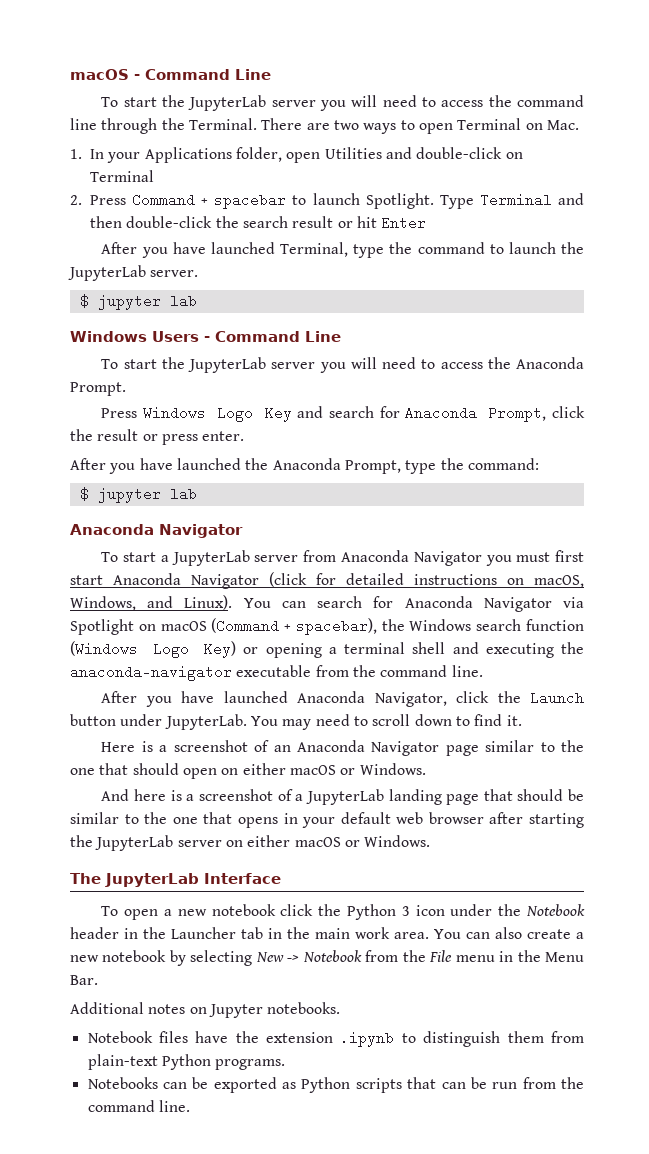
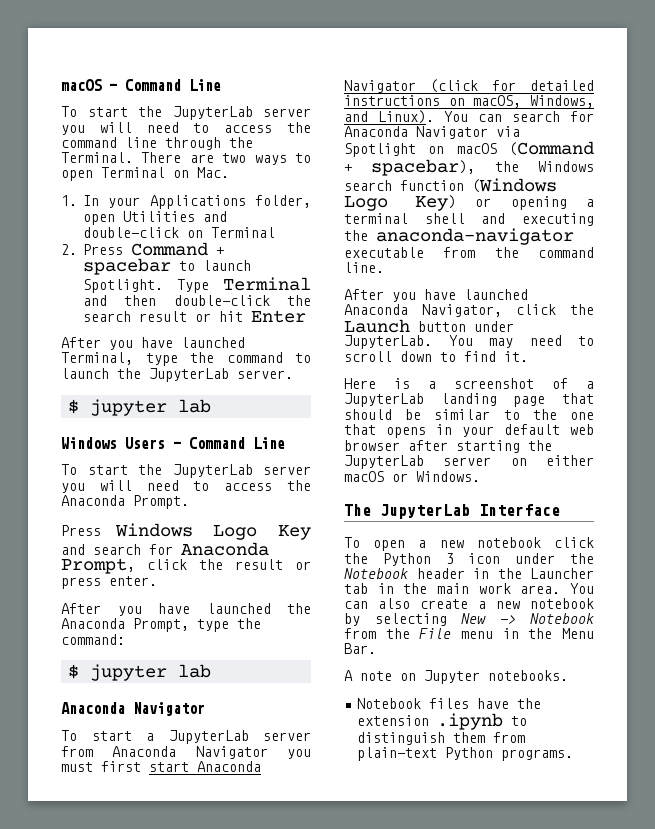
- Here is a screenshot of an Anaconda Navigator page similar to the one that should open on either macOS or Windows.
- And here is a screenshot of a JupyterLab landing page that should be similar to the one that opens in your default web browser after starting the JupyterLab server on either macOS or Windows.
+ Here is a screenshot of a JupyterLab landing page that should be similar to the one that opens in your default web browser after starting the JupyterLab server on either macOS or Windows.
- Additional notes on Jupyter notebooks.
+ A note on Jupyter notebooks.
- Notebooks can be exported as Python scripts that can be run from the command line.

